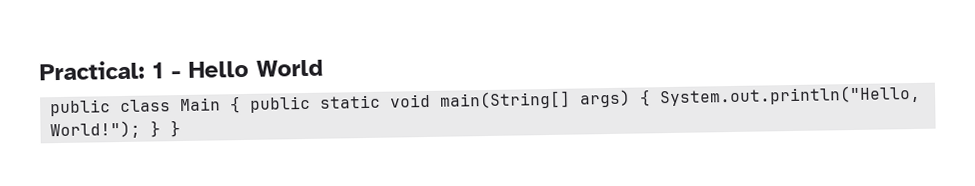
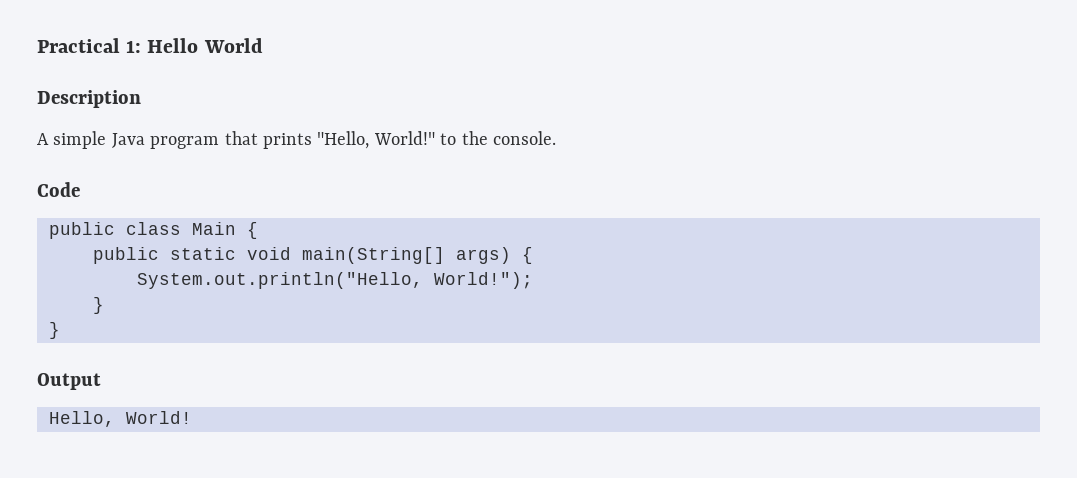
- Practical: 1 - Hello World
+ Practical 1: Hello World
+ Description
+ A simple Java program that prints "Hello, World!" to the console.
+ Code
- public class Main { public static void main(String[] args) { System.out.println("Hello, World!"); } }
+ public class Main {
+ public static void main(String[] args) {
+ System.out.println("Hello, World!");
+ }
+ }
+ Output
+ Hello, World!

